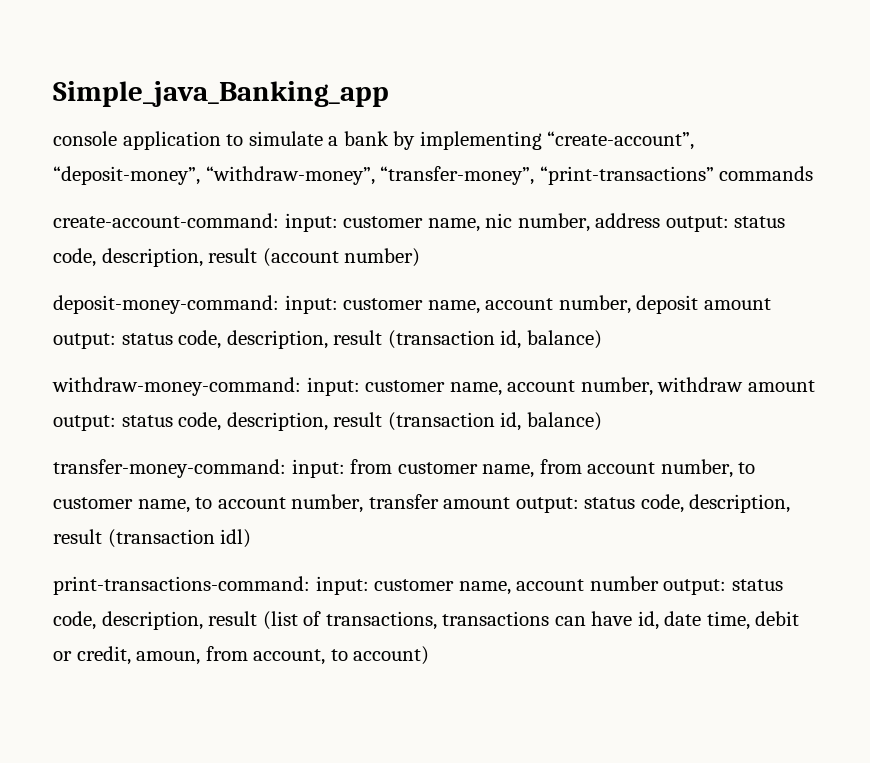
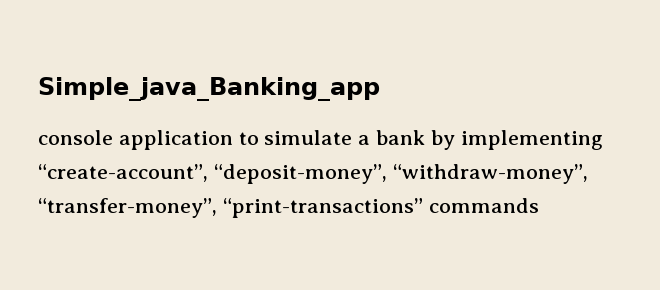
- create-account-command: input: customer name, nic number, address output: status code, description, result (account number)
- deposit-money-command: input: customer name, account number, deposit amount output: status code, description, result (transaction id, balance)
- withdraw-money-command: input: customer name, account number, withdraw amount output: status code, description, result (transaction id, balance)
- transfer-money-command: input: from customer name, from account number, to customer name, to account number, transfer amount output: status code, description, result (transaction idl)
- print-transactions-command: input: customer name, account number output: status code, description, result (list of transactions, transactions can have id, date time, debit or credit, amoun, from account, to account)

